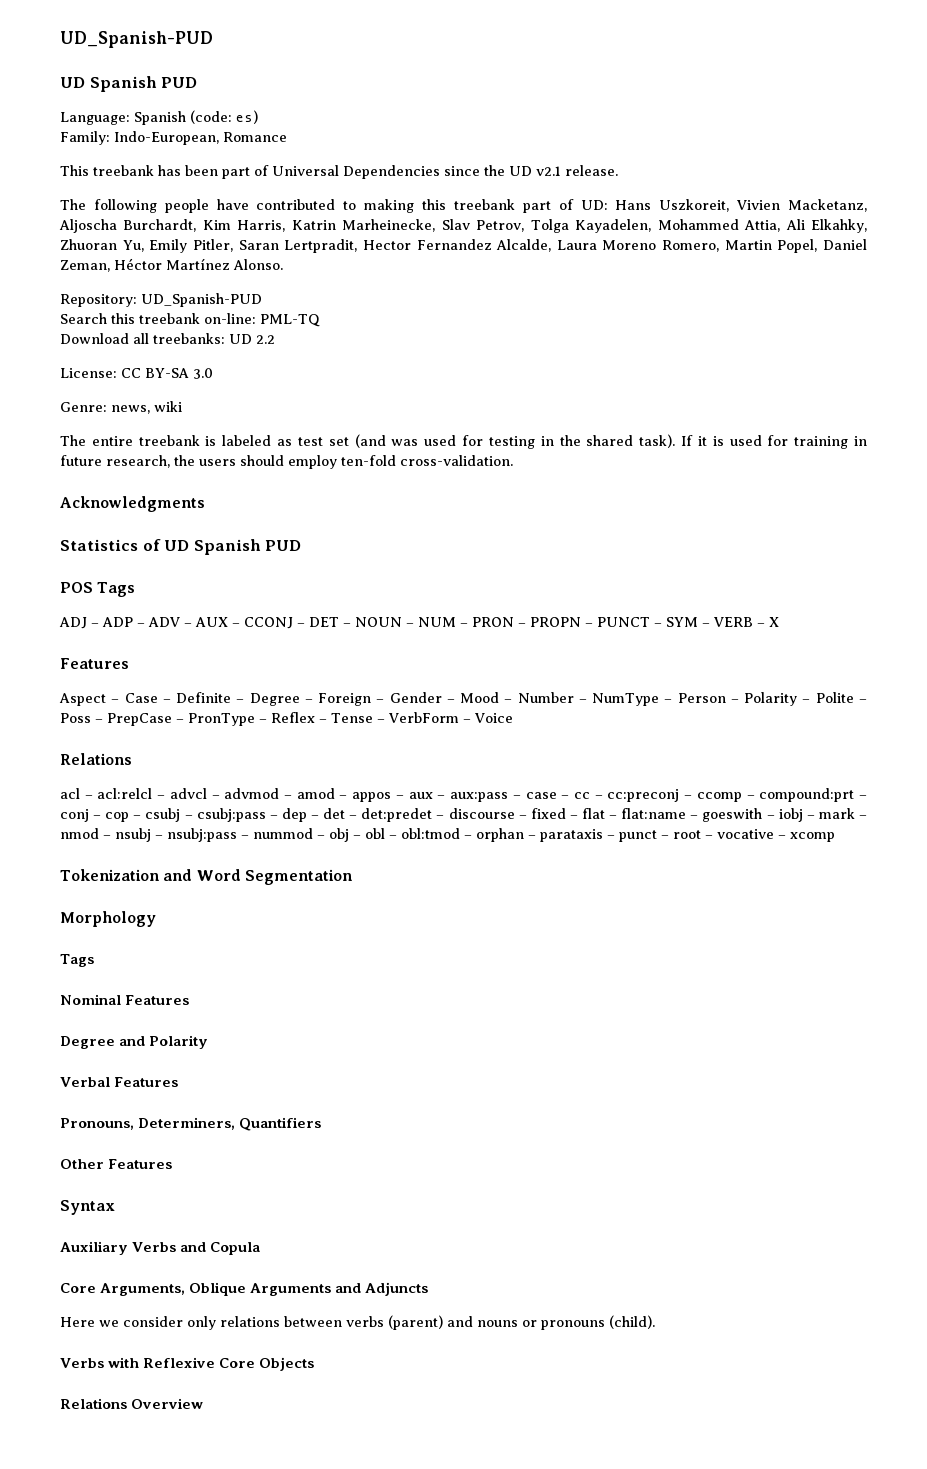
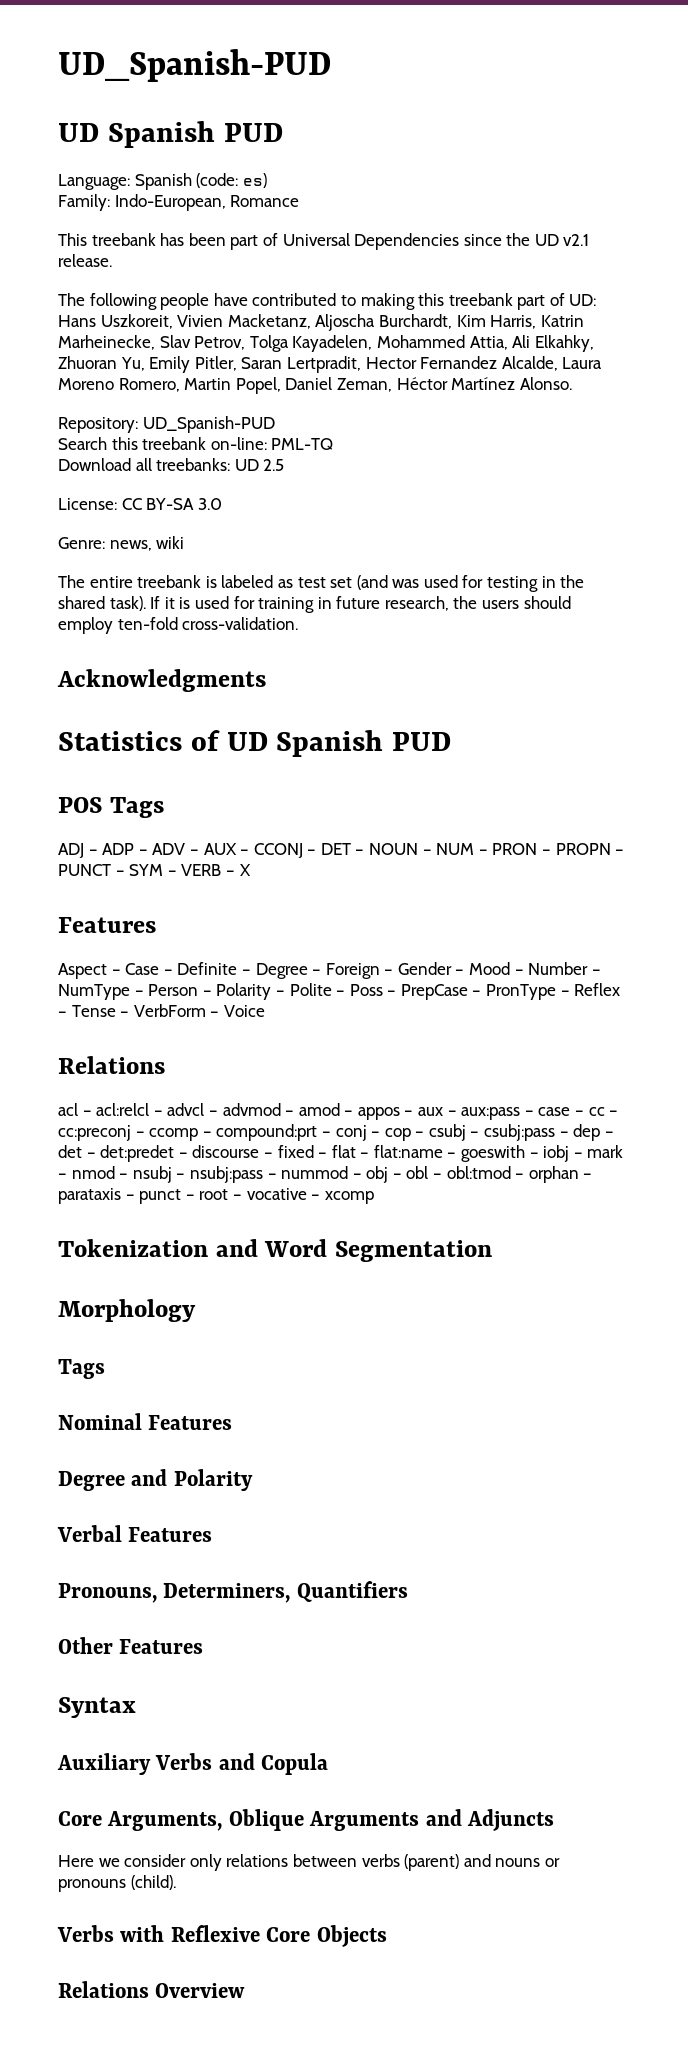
- Download all treebanks: UD 2.2
+ Download all treebanks: UD 2.5

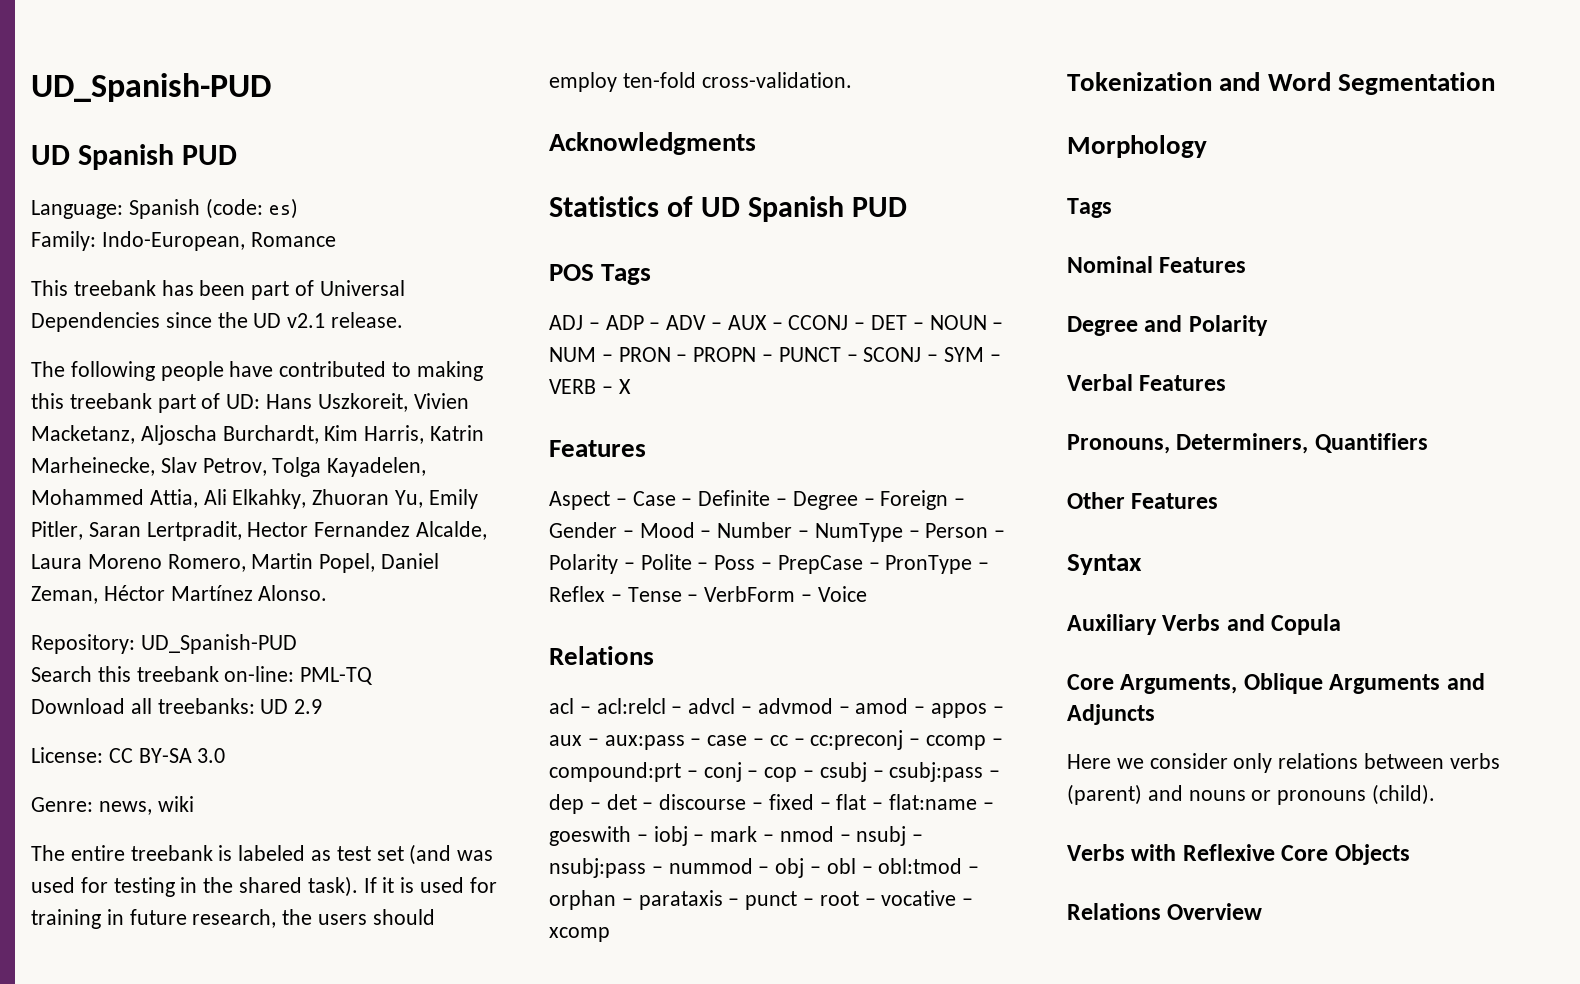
- Download all treebanks: UD 2.5
+ Download all treebanks: UD 2.9
- ADJ – ADP – ADV – AUX – CCONJ – DET – NOUN – NUM – PRON – PROPN – PUNCT – SYM – VERB – X
+ ADJ – ADP – ADV – AUX – CCONJ – DET – NOUN – NUM – PRON – PROPN – PUNCT – SCONJ – SYM – VERB – X
- acl – acl:relcl – advcl – advmod – amod – appos – aux – aux:pass – case – cc – cc:preconj – ccomp – compound:prt – conj – cop – csubj – csubj:pass – dep – det – det:predet – discourse – fixed – flat – flat:name – goeswith – iobj – mark – nmod – nsubj – nsubj:pass – nummod – obj – obl – obl:tmod – orphan – parataxis – punct – root – vocative – xcomp
+ acl – acl:relcl – advcl – advmod – amod – appos – aux – aux:pass – case – cc – cc:preconj – ccomp – compound:prt – conj – cop – csubj – csubj:pass – dep – det – discourse – fixed – flat – flat:name – goeswith – iobj – mark – nmod – nsubj – nsubj:pass – nummod – obj – obl – obl:tmod – orphan – parataxis – punct – root – vocative – xcomp

